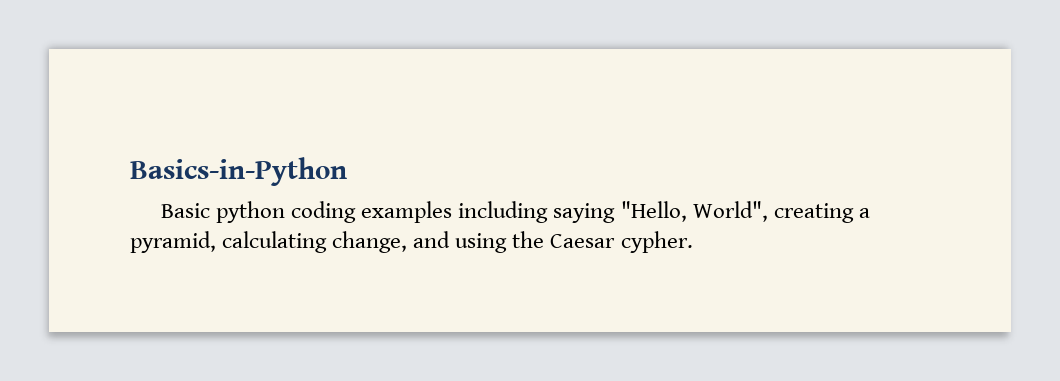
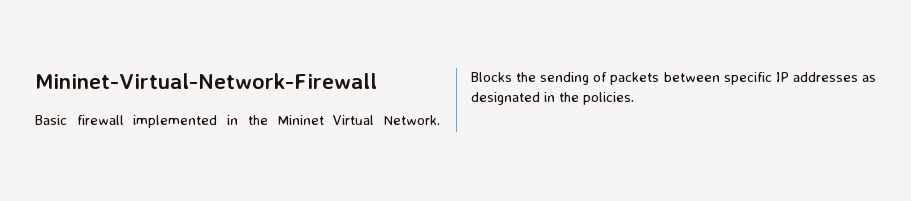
- Basics-in-Python
+ Mininet-Virtual-Network-Firewall
- Basic python coding examples including saying "Hello, World", creating a pyramid, calculating change, and using the Caesar cypher.
+ Basic firewall implemented in the Mininet Virtual Network. Blocks the sending of packets between specific IP addresses as designated in the policies.

